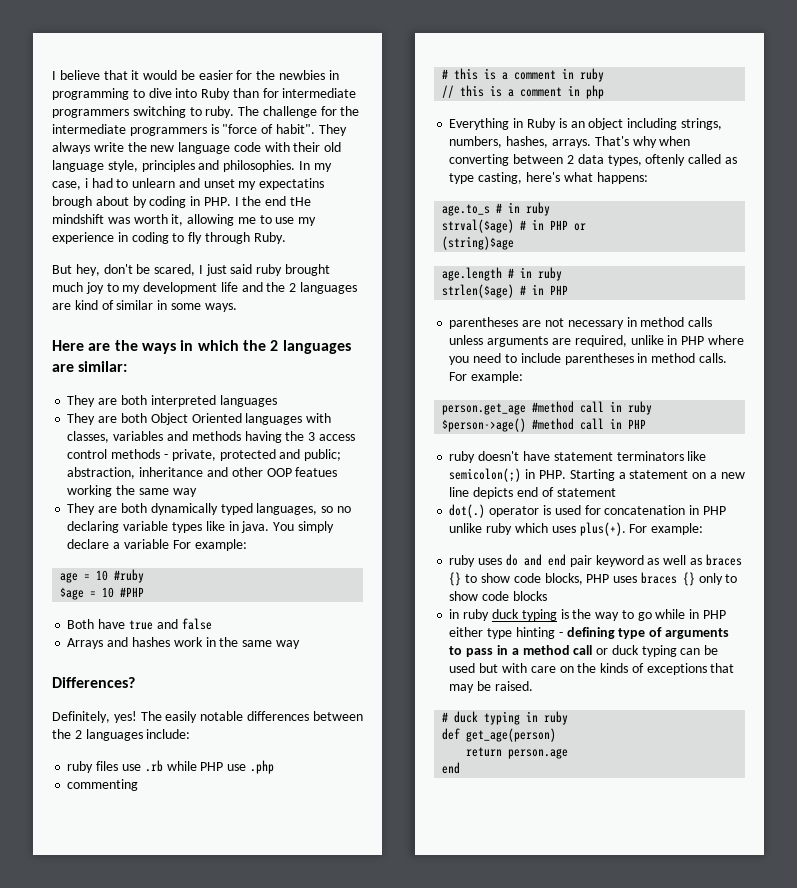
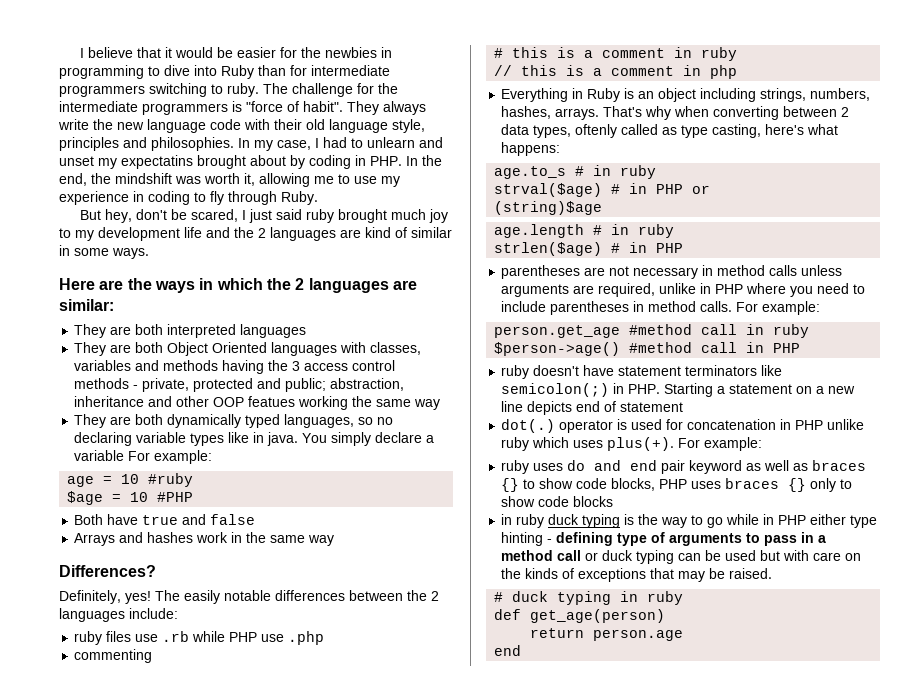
- In my case, i had to unlearn and unset my expectatins brough about by coding in PHP. I the end tHe mindshift was worth it, allowing me to use my experience in coding to fly through Ruby.
+ In my case, I had to unlearn and unset my expectatins brought about by coding in PHP. In the end, the mindshift was worth it, allowing me to use my experience in coding to fly through Ruby.

